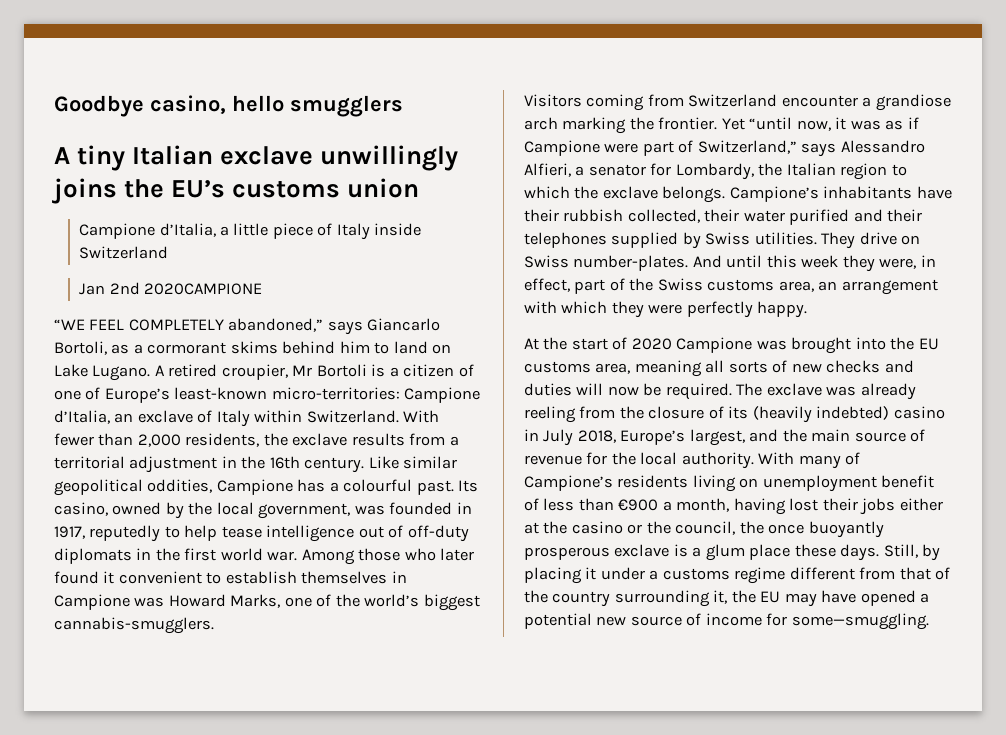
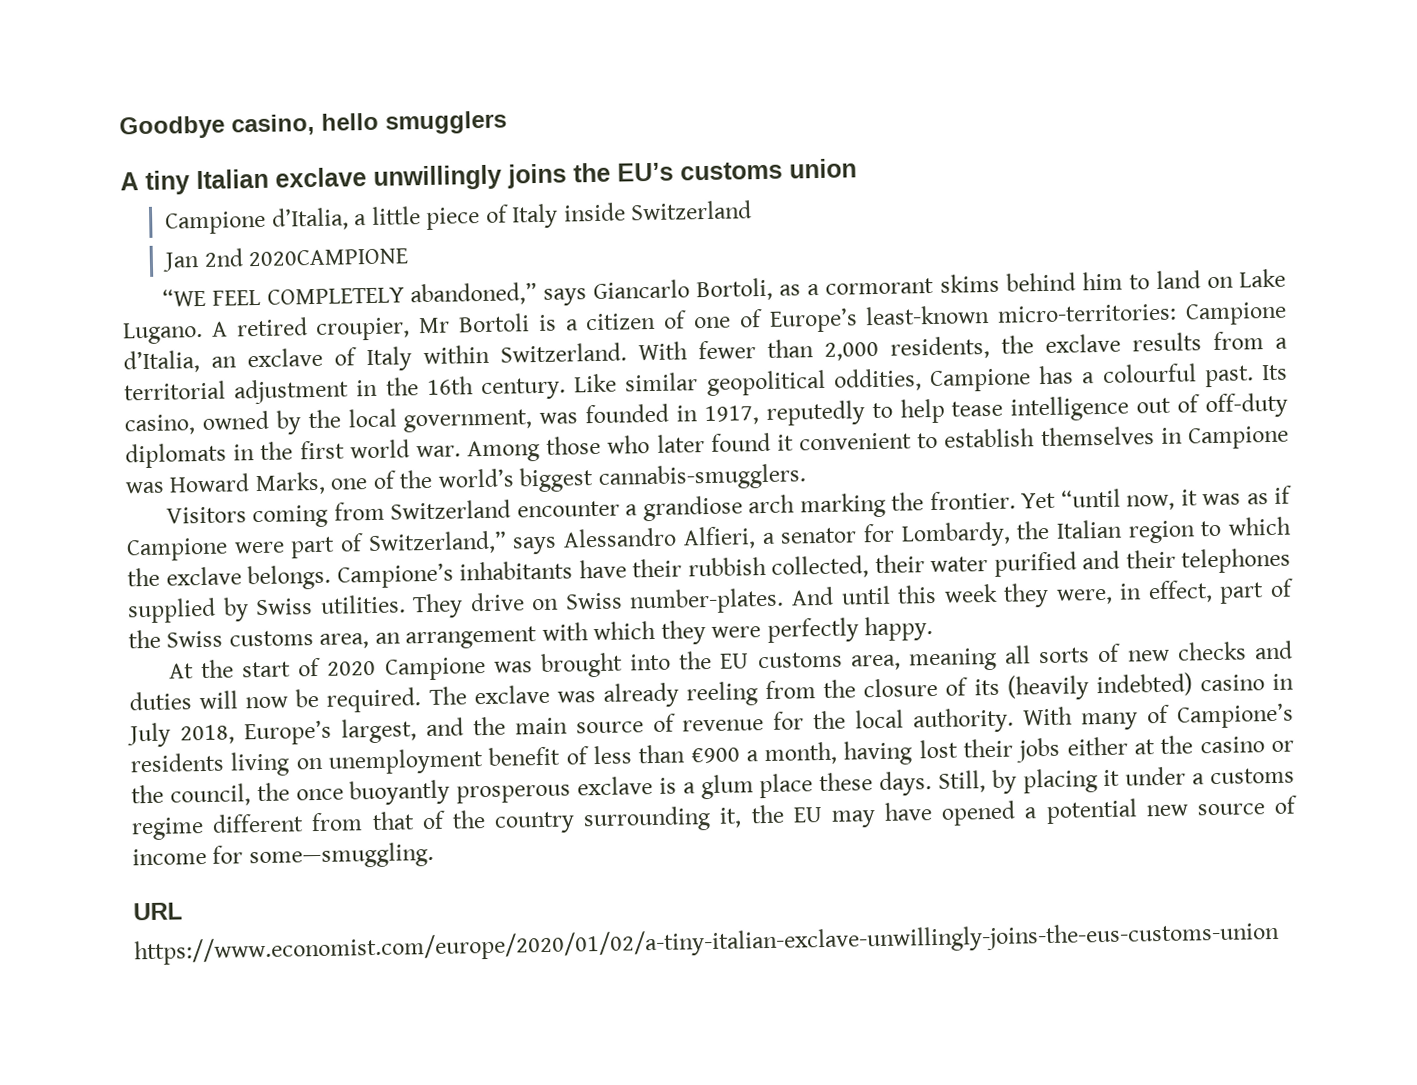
+ URL
+ https://www.economist.com/europe/2020/01/02/a-tiny-italian-exclave-unwillingly-joins-the-eus-customs-union

